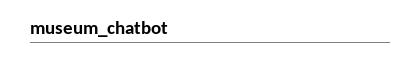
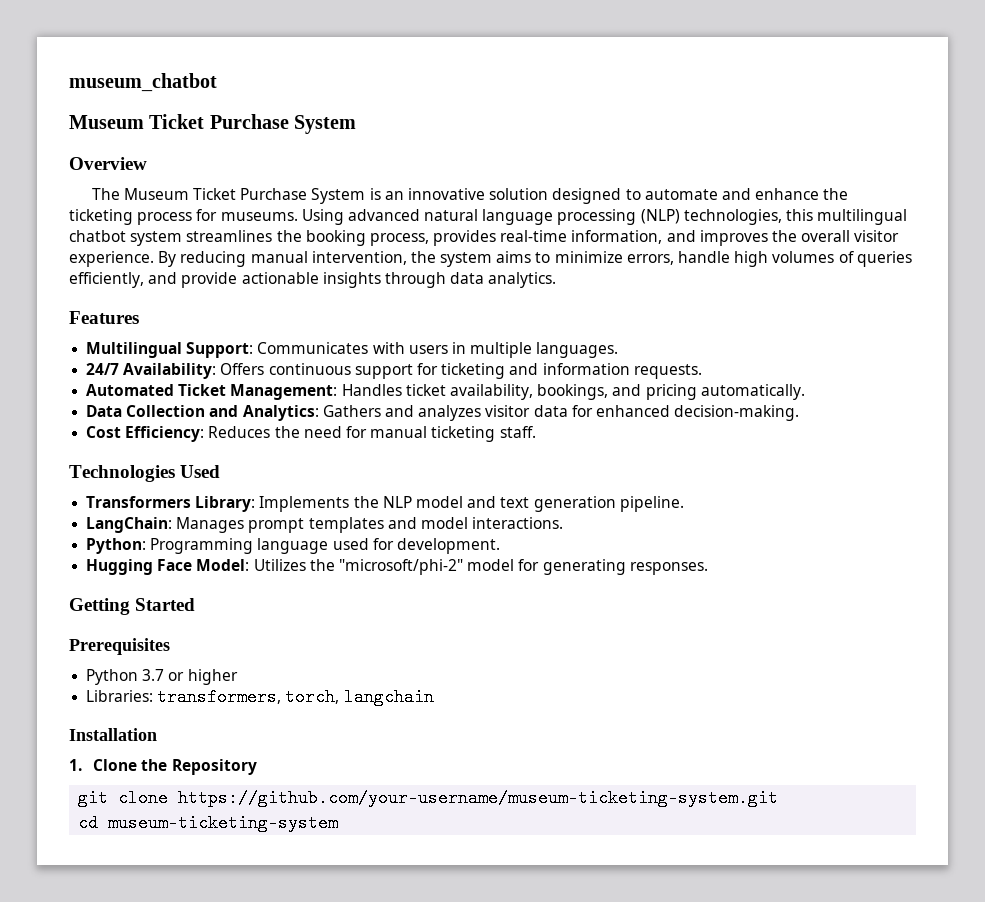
  museum_chatbot
+ Museum Ticket Purchase System
+ Overview
+ The Museum Ticket Purchase System is an innovative solution designed to automate and enhance the ticketing process for museums. Using advanced natural language processing (NLP) technologies, this multilingual chatbot system streamlines the booking process, provides real-time information, and improves the overall visitor experience. By reducing manual intervention, the system aims to minimize errors, handle high volumes of queries efficiently, and provide actionable insights through data analytics.
+ Features
+ Multilingual Support: Communicates with users in multiple languages.
+ 24/7 Availability: Offers continuous support for ticketing and information requests.
+ Automated Ticket Management: Handles ticket availability, bookings, and pricing automatically.
+ Data Collection and Analytics: Gathers and analyzes visitor data for enhanced decision-making.
+ Cost Efficiency: Reduces the need for manual ticketing staff.
+ Technologies Used
+ Transformers Library: Implements the NLP model and text generation pipeline.
+ LangChain: Manages prompt templates and model interactions.
+ Python: Programming language used for development.
+ Hugging Face Model: Utilizes the "microsoft/phi-2" model for generating responses.
+ Getting Started
+ Prerequisites
+ Python 3.7 or higher
+ Libraries: transformers, torch, langchain
+ Installation
+ 1. Clone the Repository
+ git clone https://github.com/your-username/museum-ticketing-system.git
+ cd museum-ticketing-system

